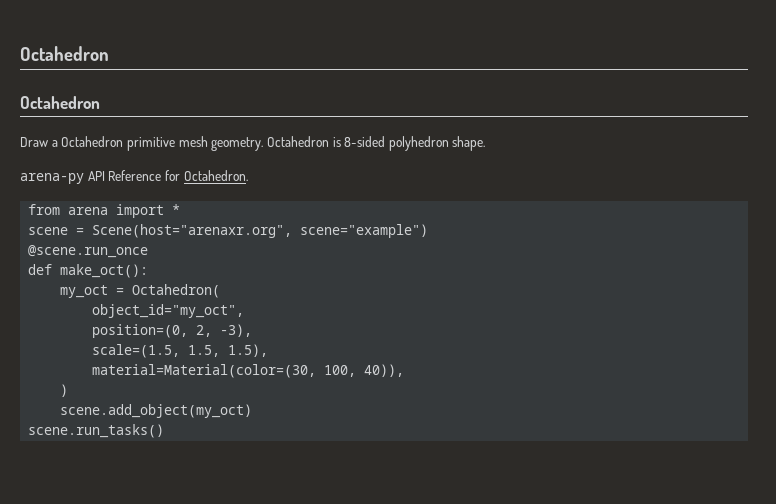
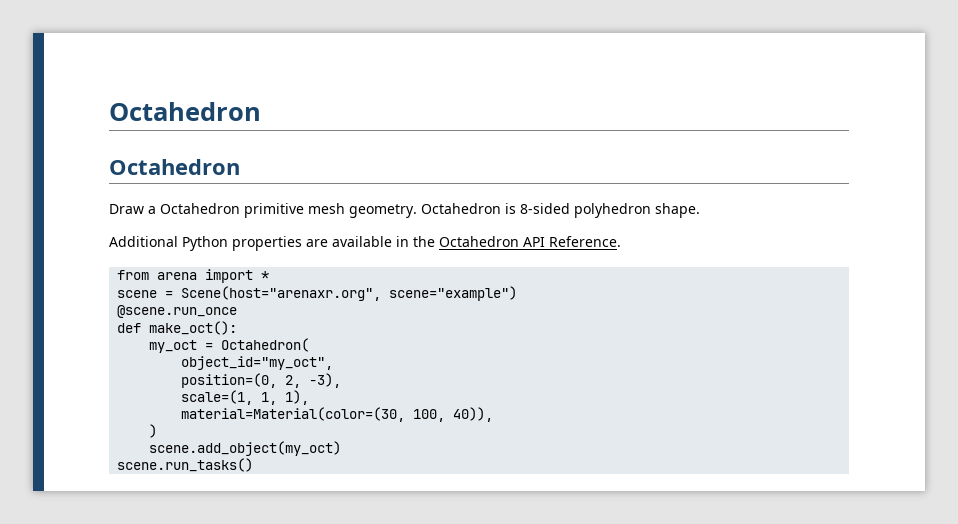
- arena-py API Reference for Octahedron.
+ Additional Python properties are available in the Octahedron API Reference.
- scale=(1.5, 1.5, 1.5),
+ scale=(1, 1, 1),

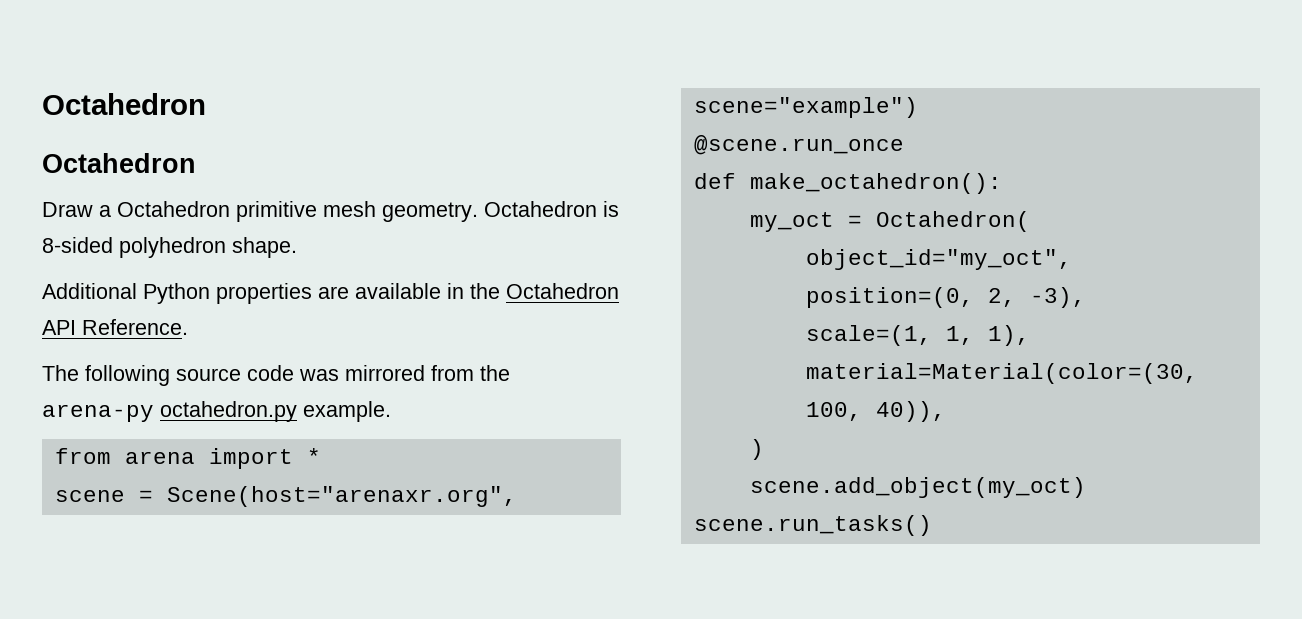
+ The following source code was mirrored from the arena-py octahedron.py example.
- def make_oct():
+ def make_octahedron():

